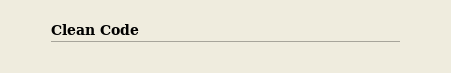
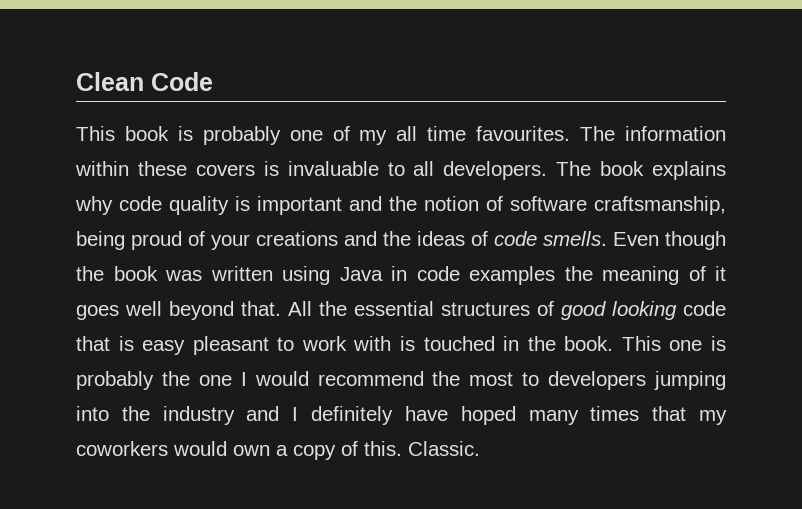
+ This book is probably one of my all time favourites. The information within these covers is invaluable to all developers. The book explains why code quality is important and the notion of software craftsmanship, being proud of your creations and the ideas of code smells. Even though the book was written using Java in code examples the meaning of it goes well beyond that. All the essential structures of good looking code that is easy pleasant to work with is touched in the book. This one is probably the one I would recommend the most to developers jumping into the industry and I definitely have hoped many times that my coworkers would own a copy of this. Classic.

